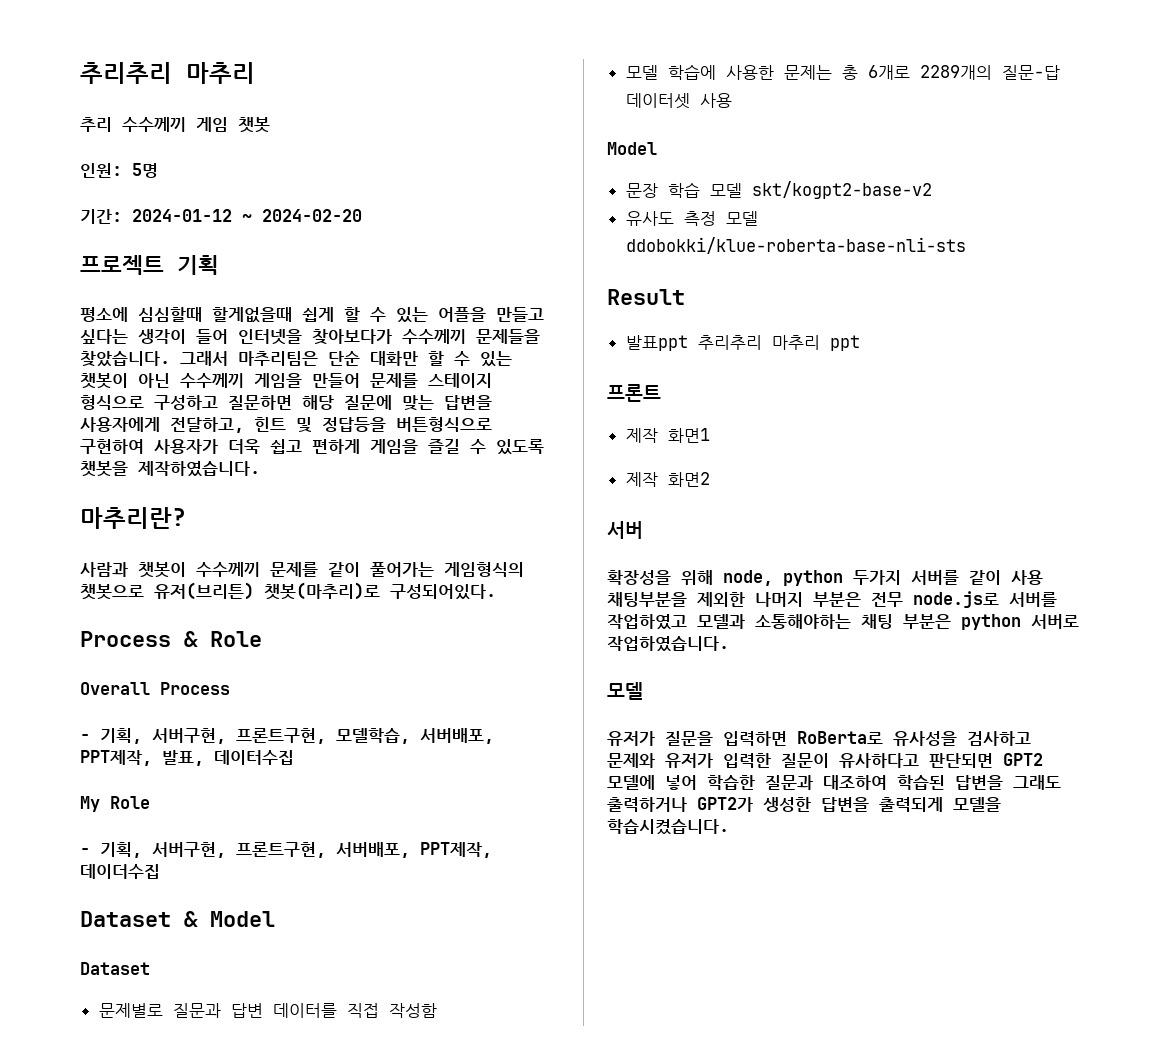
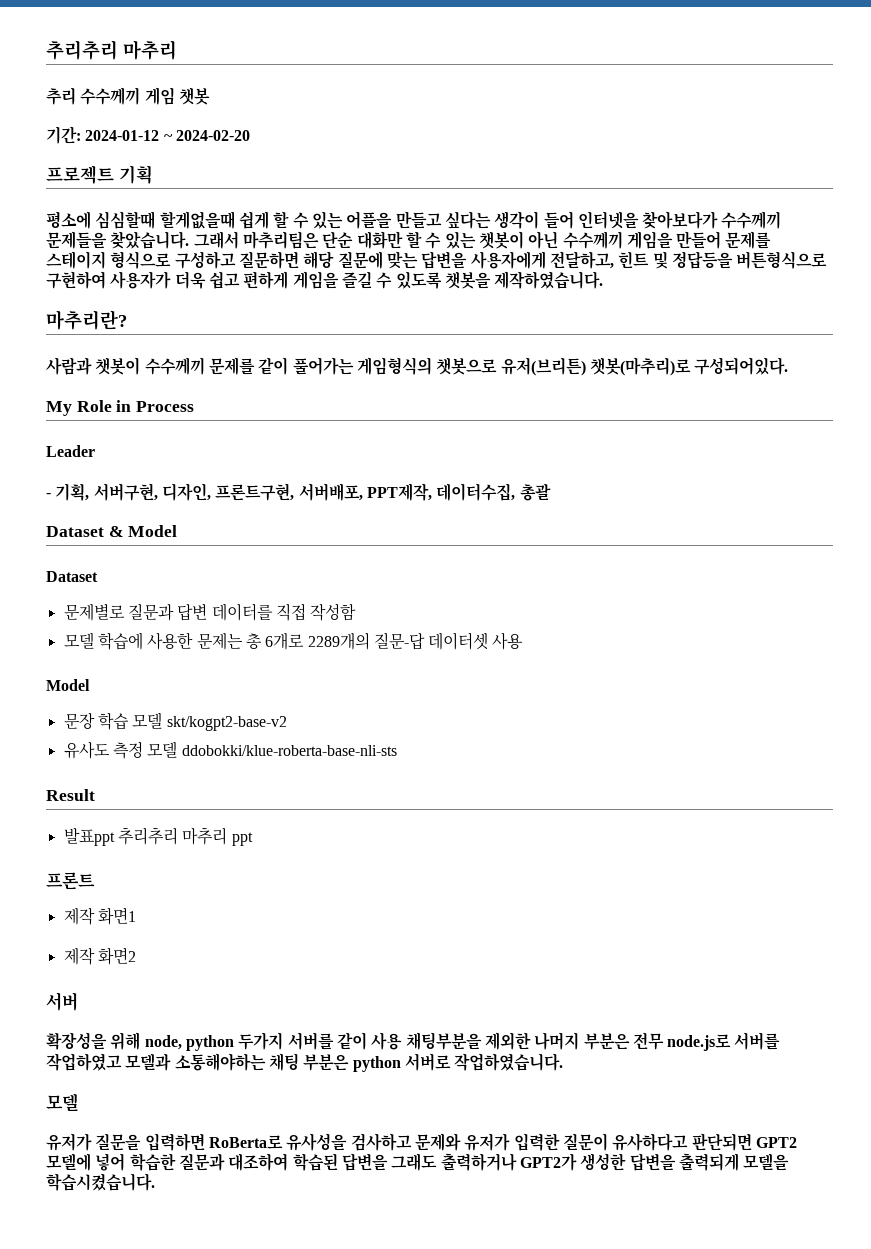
- 인원: 5명
- Process & Role
- Overall Process
- - 기획, 서버구현, 프론트구현, 모델학습, 서버배포, PPT제작, 발표, 데이터수집
- My Role
- - 기획, 서버구현, 프론트구현, 서버배포, PPT제작, 데이더수집
+ My Role in Process
+ Leader
+ - 기획, 서버구현, 디자인, 프론트구현, 서버배포, PPT제작, 데이터수집, 총괄

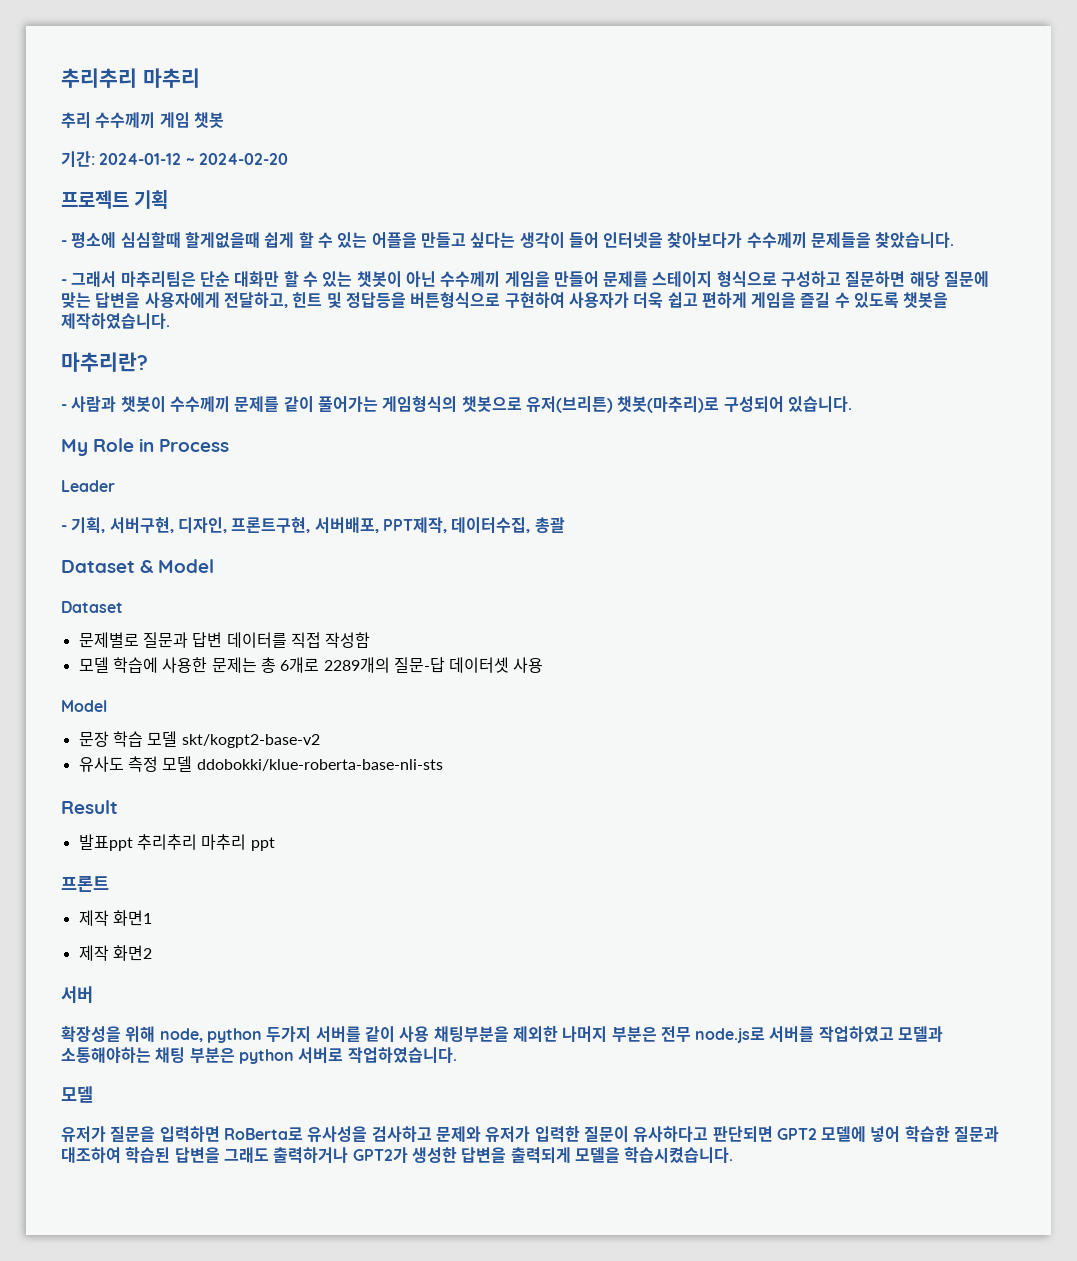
- 평소에 심심할때 할게없을때 쉽게 할 수 있는 어플을 만들고 싶다는 생각이 들어 인터넷을 찾아보다가 수수께끼 문제들을 찾았습니다. 그래서 마추리팀은 단순 대화만 할 수 있는 챗봇이 아닌 수수께끼 게임을 만들어 문제를 스테이지 형식으로 구성하고 질문하면 해당 질문에 맞는 답변을 사용자에게 전달하고, 힌트 및 정답등을 버튼형식으로 구현하여 사용자가 더욱 쉽고 편하게 게임을 즐길 수 있도록 챗봇을 제작하였습니다.
+ - 평소에 심심할때 할게없을때 쉽게 할 수 있는 어플을 만들고 싶다는 생각이 들어 인터넷을 찾아보다가 수수께끼 문제들을 찾았습니다.
+ - 그래서 마추리팀은 단순 대화만 할 수 있는 챗봇이 아닌 수수께끼 게임을 만들어 문제를 스테이지 형식으로 구성하고 질문하면 해당 질문에 맞는 답변을 사용자에게 전달하고, 힌트 및 정답등을 버튼형식으로 구현하여 사용자가 더욱 쉽고 편하게 게임을 즐길 수 있도록 챗봇을 제작하였습니다.
- 사람과 챗봇이 수수께끼 문제를 같이 풀어가는 게임형식의 챗봇으로 유저(브리튼) 챗봇(마추리)로 구성되어있다.
+ - 사람과 챗봇이 수수께끼 문제를 같이 풀어가는 게임형식의 챗봇으로 유저(브리튼) 챗봇(마추리)로 구성되어 있습니다.

